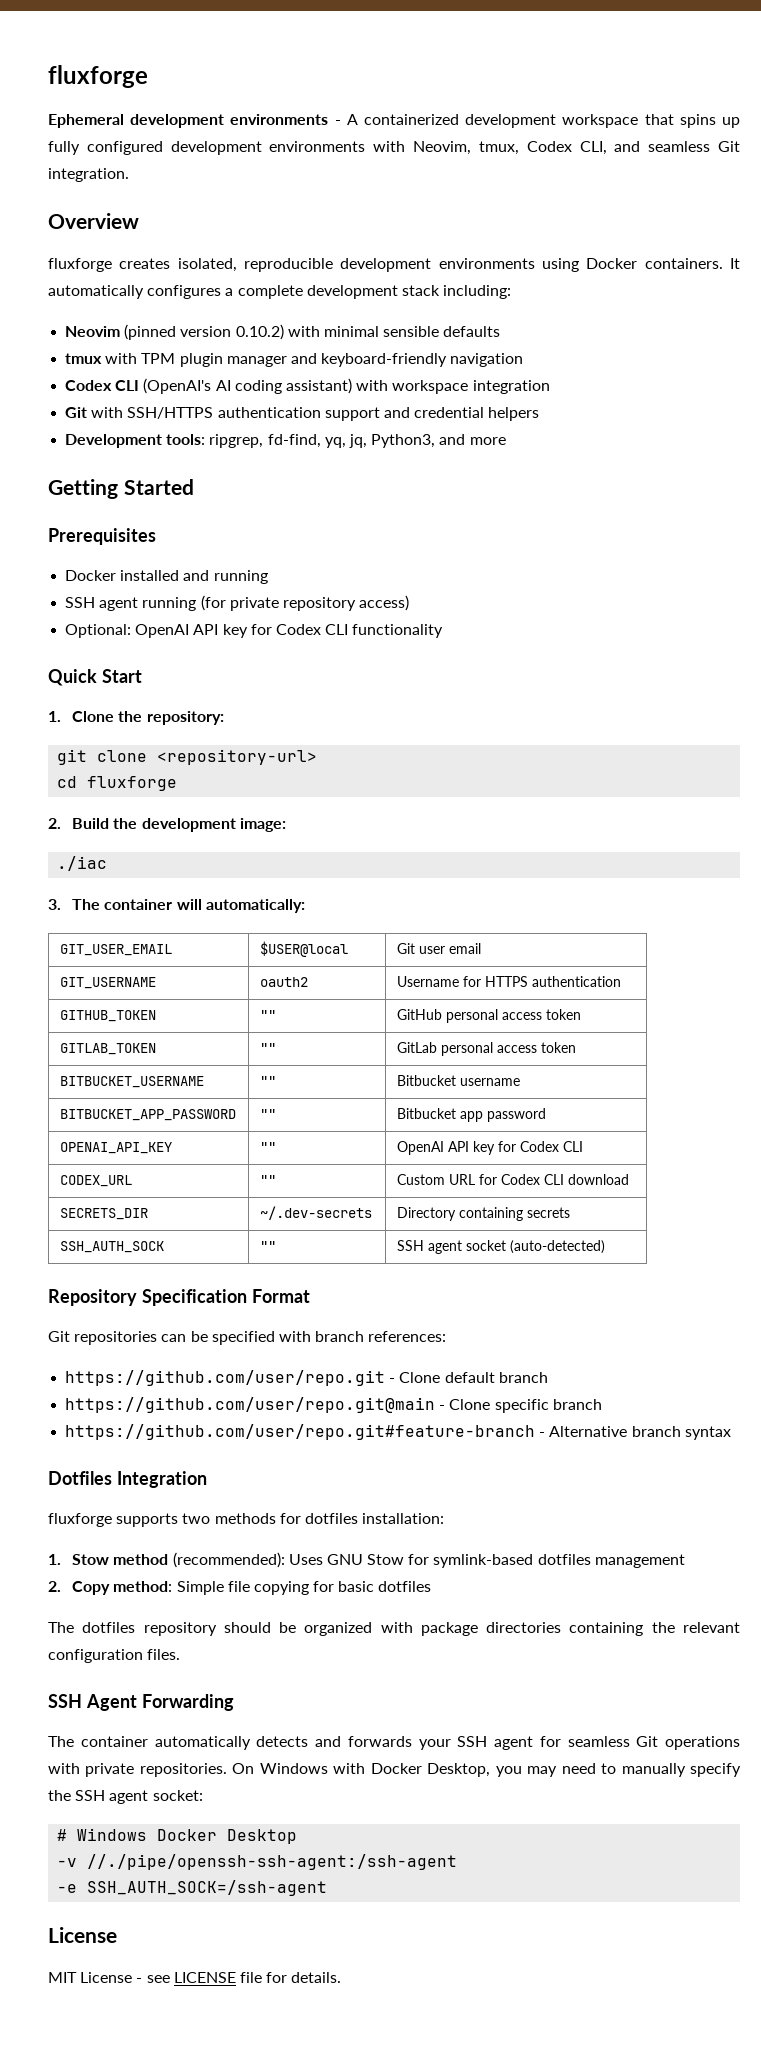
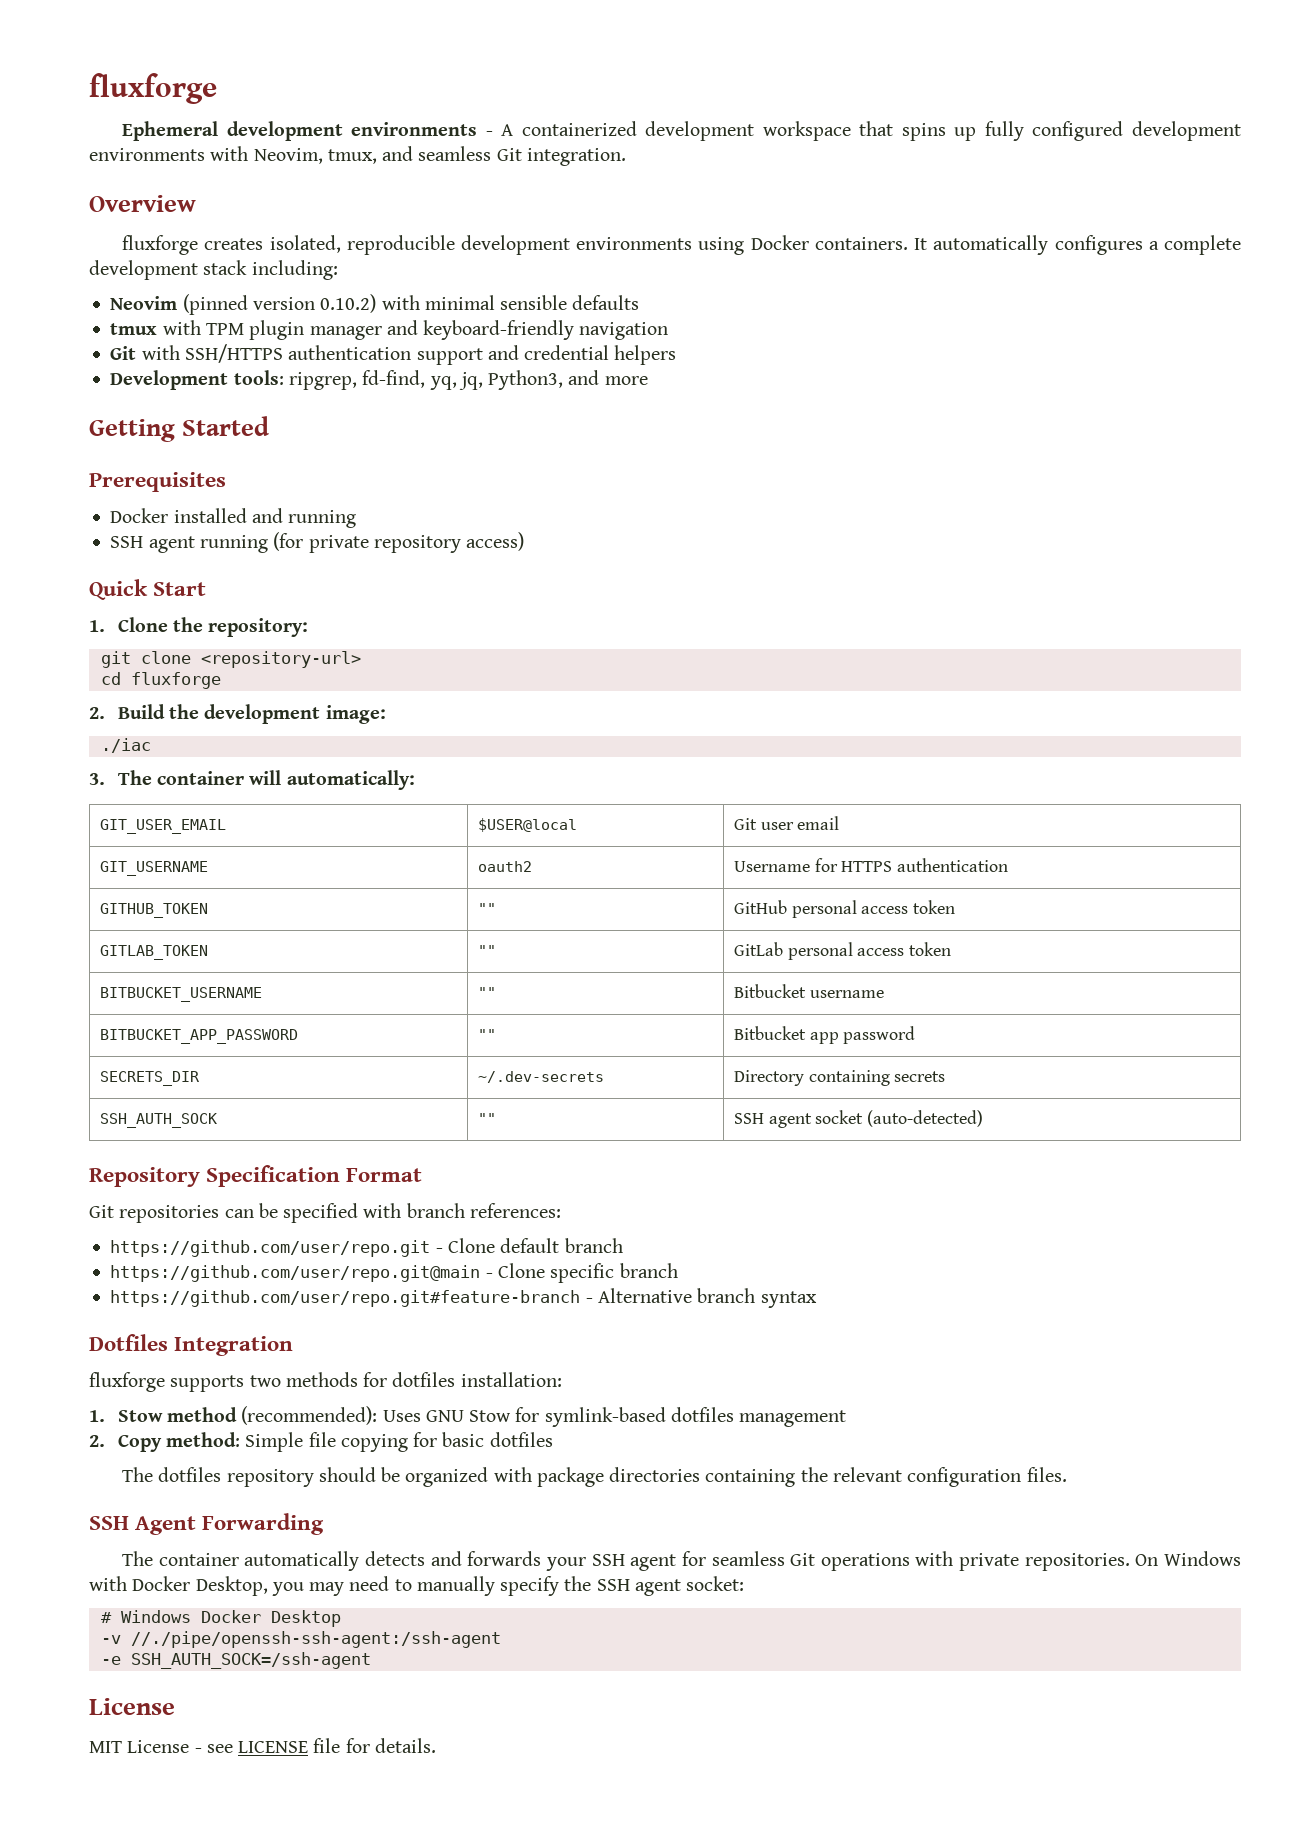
- Ephemeral development environments - A containerized development workspace that spins up fully configured development environments with Neovim, tmux, Codex CLI, and seamless Git integration.
+ Ephemeral development environments - A containerized development workspace that spins up fully configured development environments with Neovim, tmux, and seamless Git integration.
- Codex CLI (OpenAI's AI coding assistant) with workspace integration
- Optional: OpenAI API key for Codex CLI functionality
- OPENAI_API_KEY | "" | OpenAI API key for Codex CLI
- CODEX_URL | "" | Custom URL for Codex CLI download

